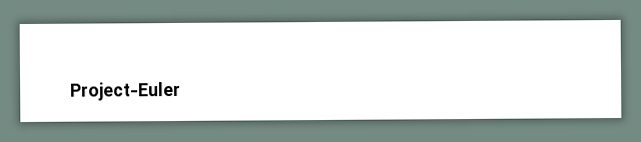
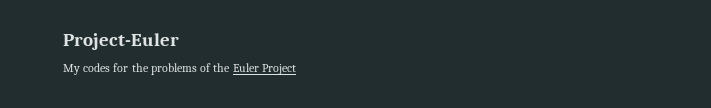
+ My codes for the problems of the Euler Project

